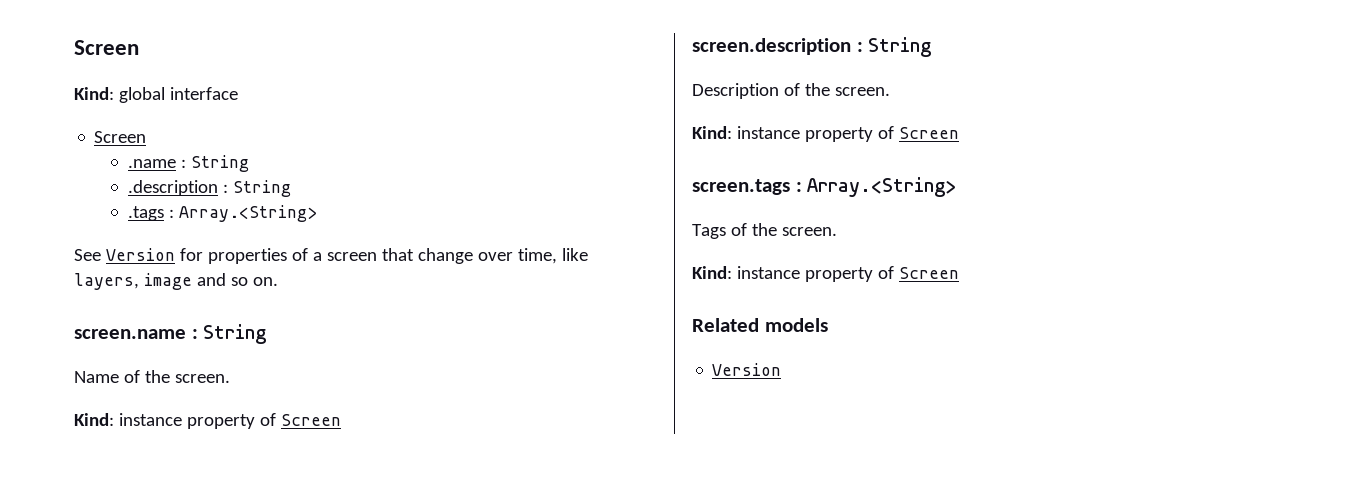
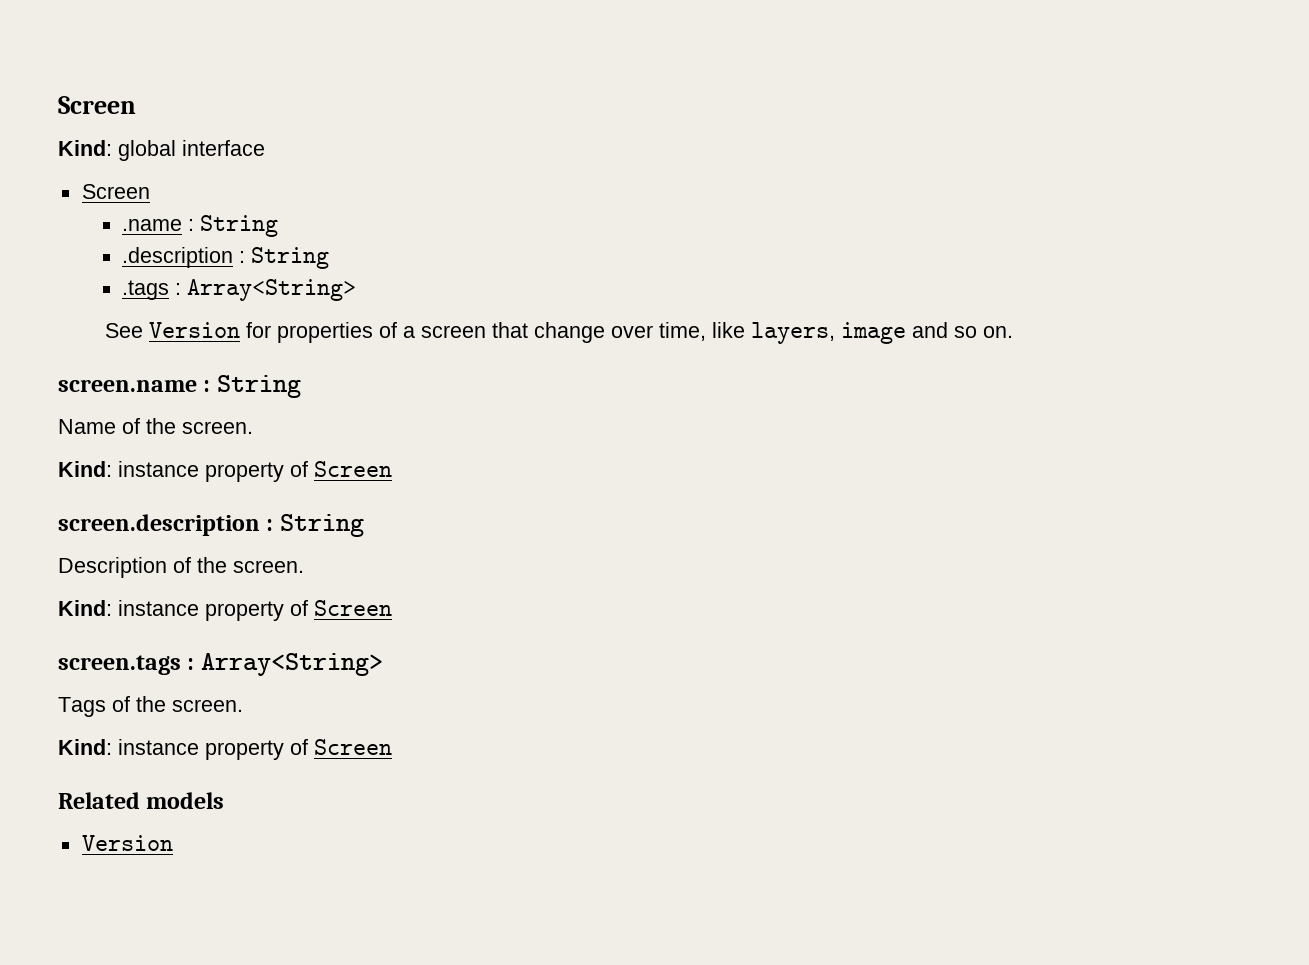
- .tags : Array.<String>
+ .tags : Array<String>
- screen.tags : Array.<String>
+ screen.tags : Array<String>

